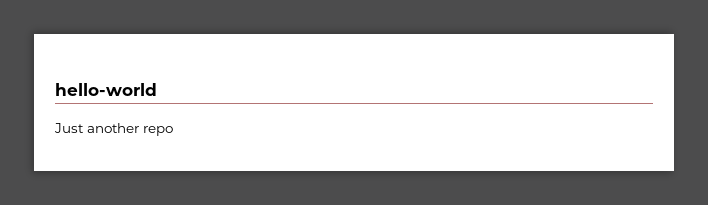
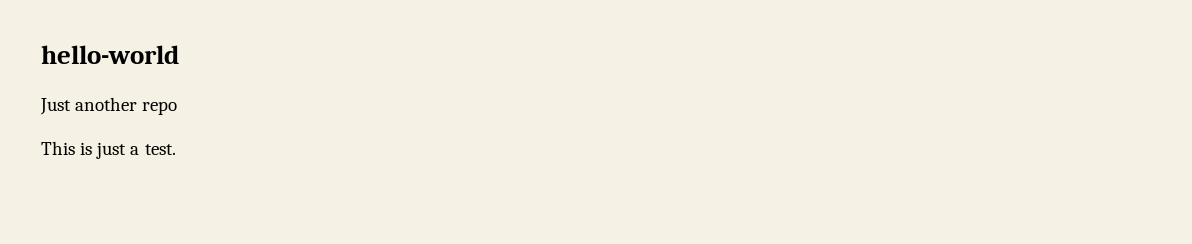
+ This is just a test.

